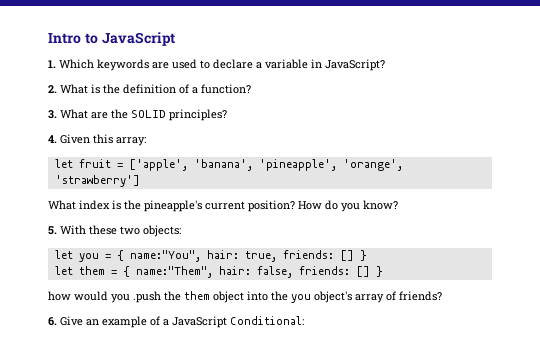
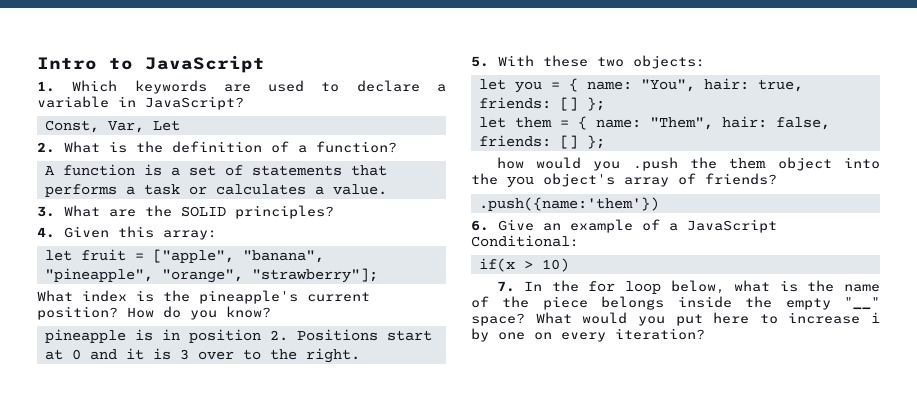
+ Const, Var, Let
+ A function is a set of statements that performs a task or calculates a value.
- let fruit = ['apple', 'banana', 'pineapple', 'orange', 'strawberry']
+ let fruit = ["apple", "banana", "pineapple", "orange", "strawberry"];
+ pineapple is in position 2. Positions start at 0 and it is 3 over to the right.
- let you = { name:"You", hair: true, friends: [] }
+ let you = { name: "You", hair: true, friends: [] };
- let them = { name:"Them", hair: false, friends: [] }
+ let them = { name: "Them", hair: false, friends: [] };
+ .push({name:'them'})
+ if(x > 10)
+ 7. In the for loop below, what is the name of the piece belongs inside the empty "__" space? What would you put here to increase i by one on every iteration?

